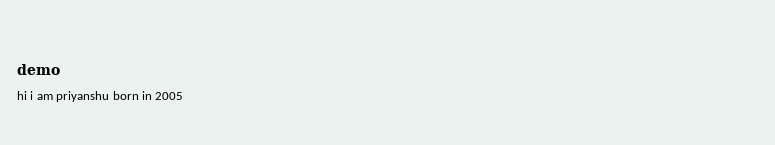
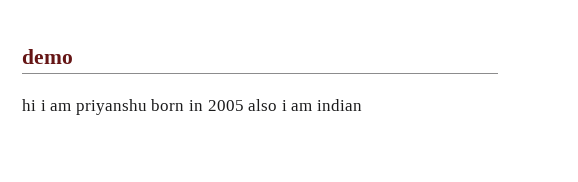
- hi i am priyanshu born in 2005
+ hi i am priyanshu born in 2005 also i am indian

